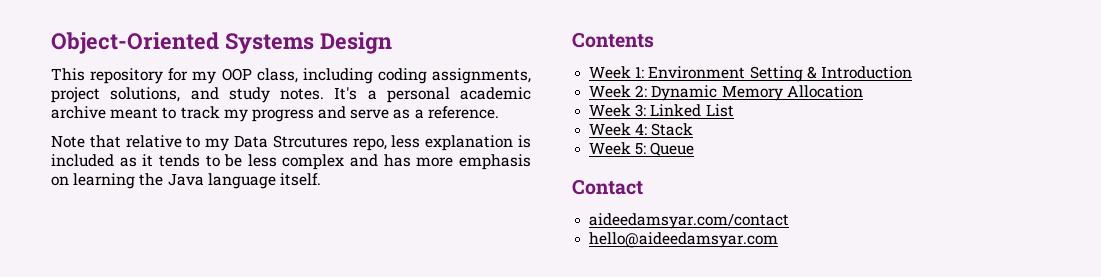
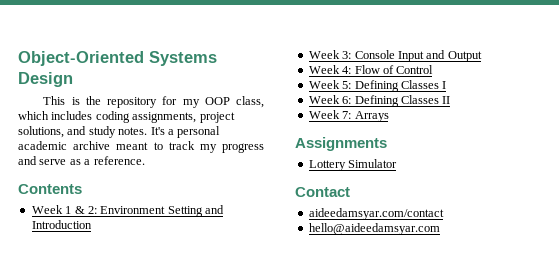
- This repository for my OOP class, including coding assignments, project solutions, and study notes.
+ This is the repository for my OOP class, which includes coding assignments, project solutions, and study notes.
- Note that relative to my Data Strcutures repo, less explanation is included as it tends to be less complex and has more emphasis on learning the Java language itself.
- Week 1: Environment Setting & Introduction
+ Week 1 & 2: Environment Setting and Introduction
- Week 2: Dynamic Memory Allocation
- Week 3: Linked List
+ Week 3: Console Input and Output
- Week 4: Stack
+ Week 4: Flow of Control
- Week 5: Queue
+ Week 5: Defining Classes I
+ Week 6: Defining Classes II
+ Week 7: Arrays
+ Assignments
+ Lottery Simulator

